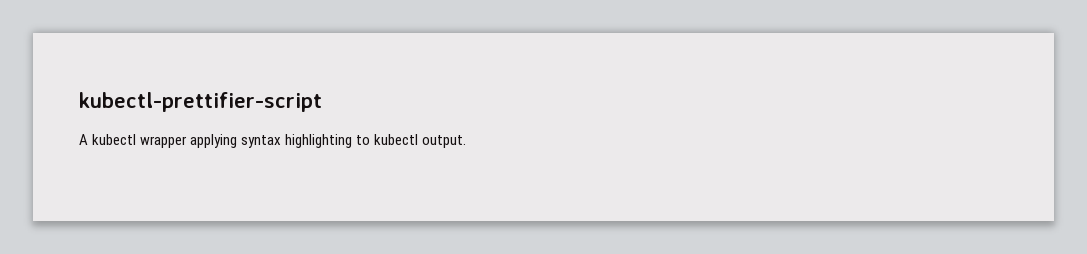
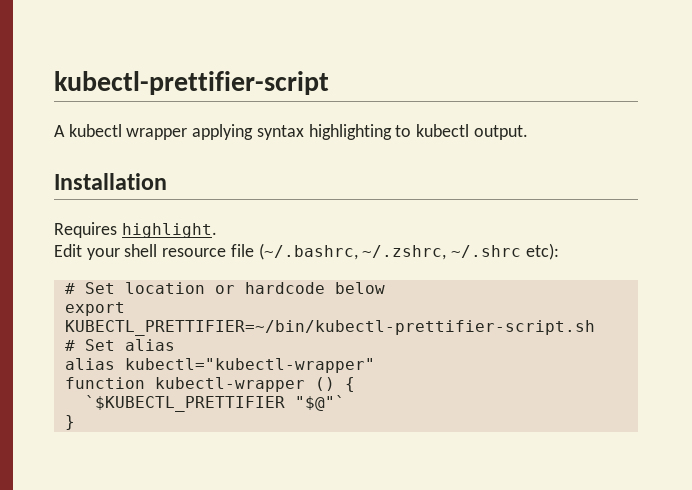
+ Installation
+ Requires highlight.
+ Edit your shell resource file (~/.bashrc, ~/.zshrc, ~/.shrc etc):
+ # Set location or hardcode below
+ export KUBECTL_PRETTIFIER=~/bin/kubectl-prettifier-script.sh
+ # Set alias
+ alias kubectl="kubectl-wrapper"
+ function kubectl-wrapper () {
+ `$KUBECTL_PRETTIFIER "$@"`
+ }

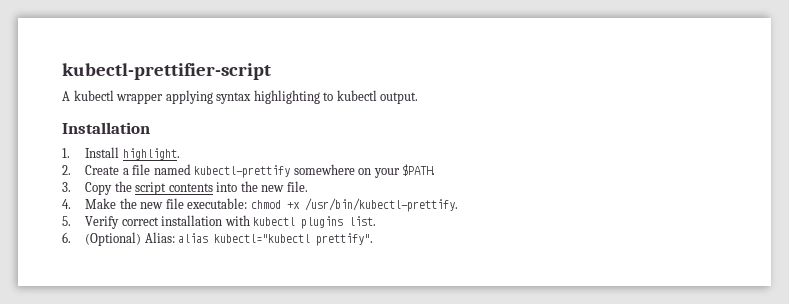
- Requires highlight.
+ 1. Install highlight.
- Edit your shell resource file (~/.bashrc, ~/.zshrc, ~/.shrc etc):
- # Set location or hardcode below
- export KUBECTL_PRETTIFIER=~/bin/kubectl-prettifier-script.sh
- # Set alias
- alias kubectl="kubectl-wrapper"
- function kubectl-wrapper () {
- `$KUBECTL_PRETTIFIER "$@"`
- }
+ 2. Create a file named kubectl-prettify somewhere on your $PATH.
+ 3. Copy the script contents into the new file.
+ 4. Make the new file executable: chmod +x /usr/bin/kubectl-prettify.
+ 5. Verify correct installation with kubectl plugins list.
+ 6. (Optional) Alias: alias kubectl="kubectl prettify".

